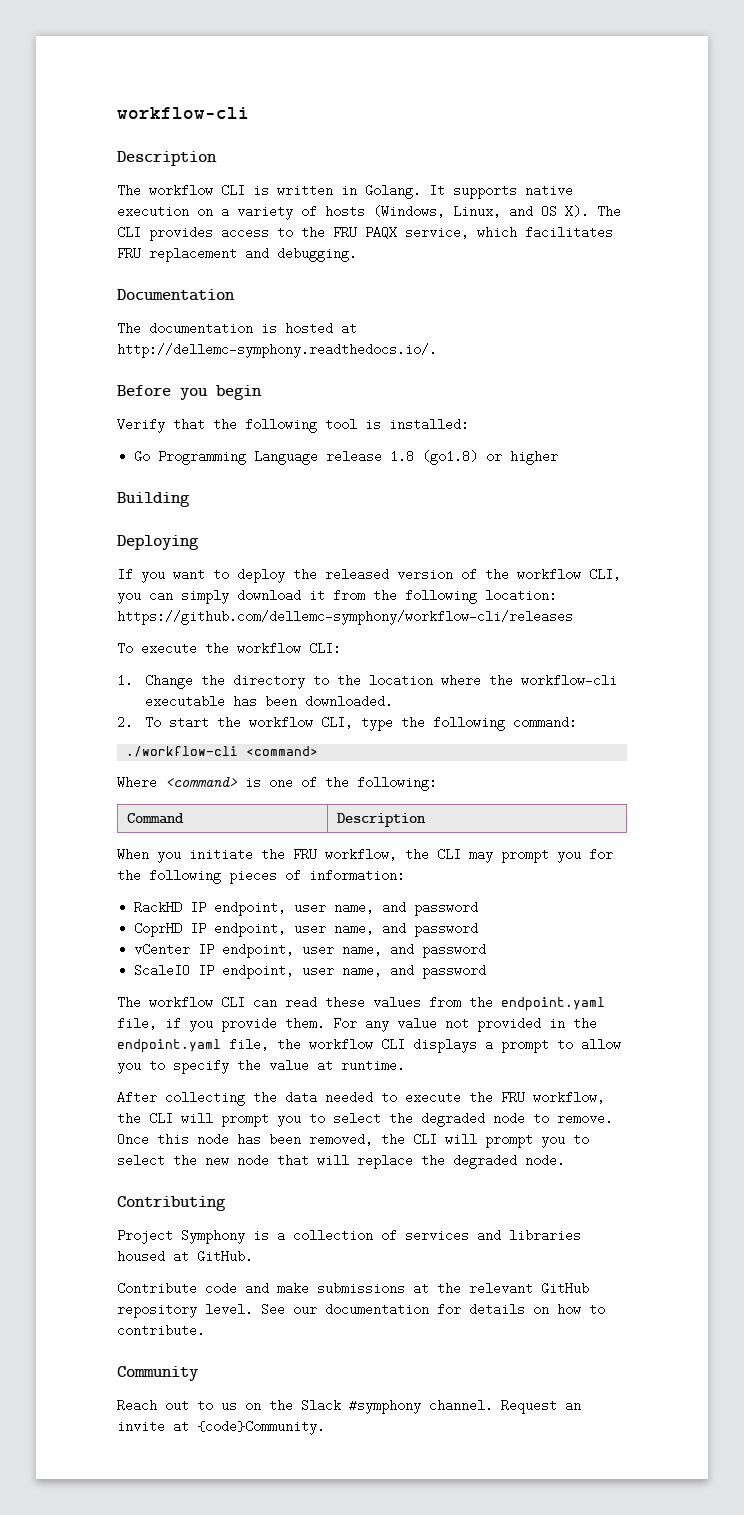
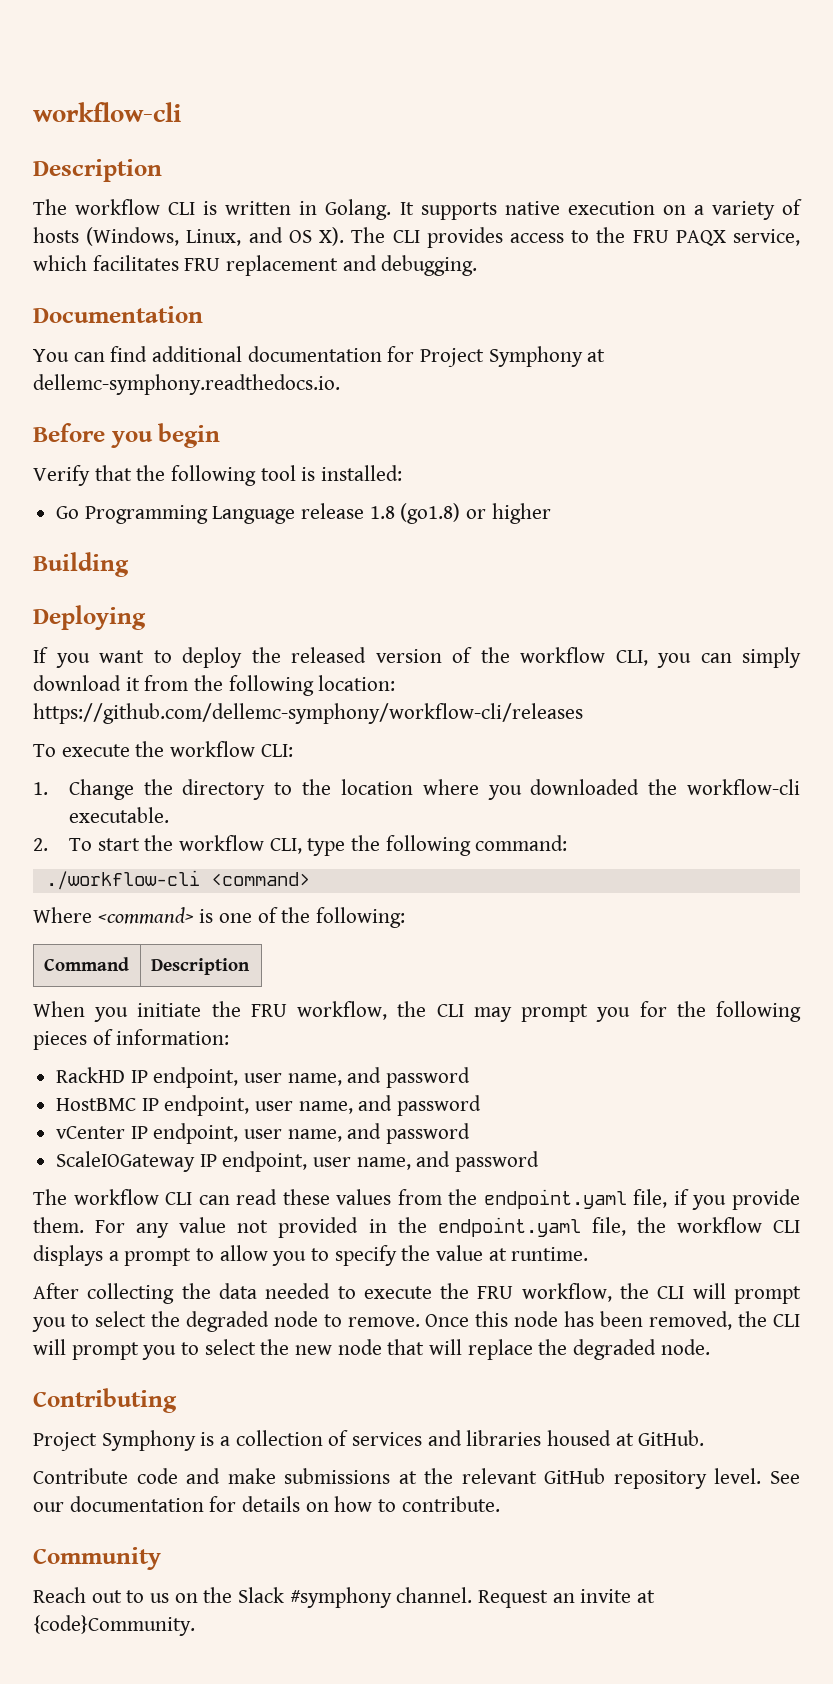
- The documentation is hosted at http://dellemc-symphony.readthedocs.io/.
+ You can find additional documentation for Project Symphony at dellemc-symphony.readthedocs.io.
- 1. Change the directory to the location where the workflow-cli executable has been downloaded.
+ 1. Change the directory to the location where you downloaded the workflow-cli executable.
- CoprHD IP endpoint, user name, and password
+ HostBMC IP endpoint, user name, and password
- ScaleIO IP endpoint, user name, and password
+ ScaleIOGateway IP endpoint, user name, and password

